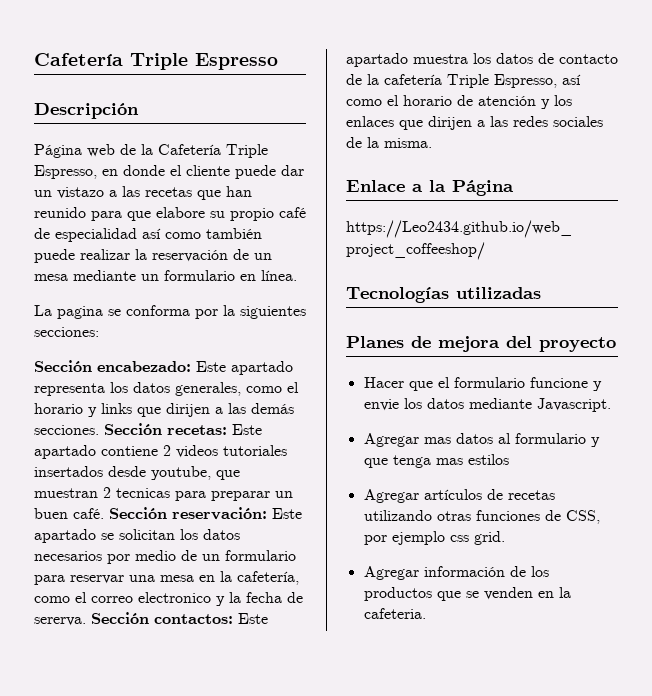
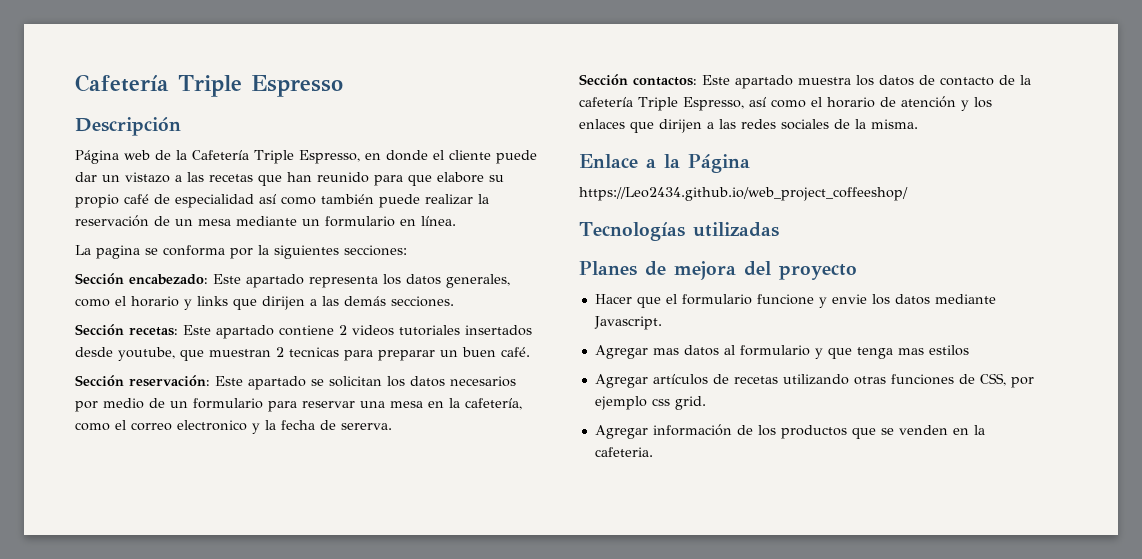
- Este apartado representa los datos generales, como el horario y links que dirijen a las demás secciones. Sección recetas:
+ Este apartado representa los datos generales, como el horario y links que dirijen a las demás secciones.
+ Sección recetas:
- Este apartado contiene 2 videos tutoriales insertados desde youtube, que muestran 2 tecnicas para preparar un buen café. Sección reservación:
+ Este apartado contiene 2 videos tutoriales insertados desde youtube, que muestran 2 tecnicas para preparar un buen café.
+ Sección reservación:
- Este apartado se solicitan los datos necesarios por medio de un formulario para reservar una mesa en la cafetería, como el correo electronico y la fecha de sererva. Sección contactos:
+ Este apartado se solicitan los datos necesarios por medio de un formulario para reservar una mesa en la cafetería, como el correo electronico y la fecha de sererva.
+ Sección contactos:

